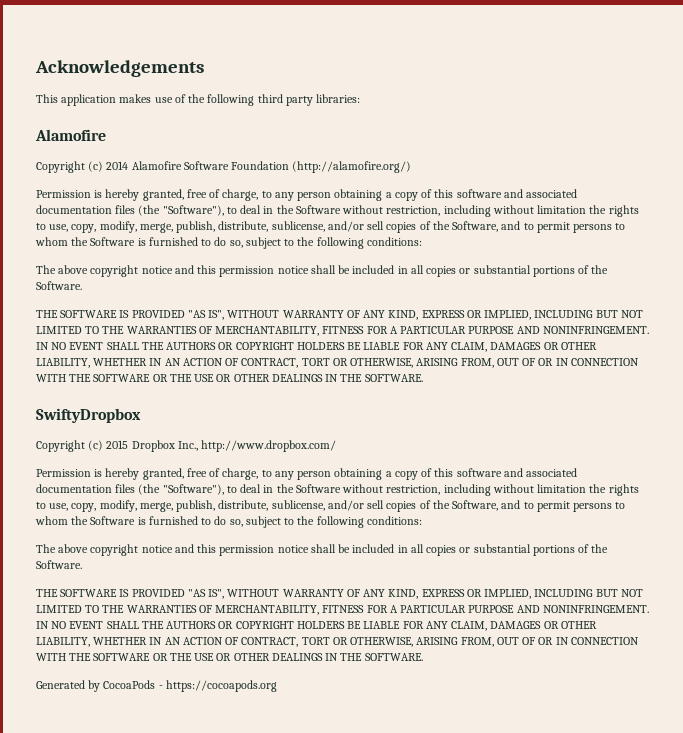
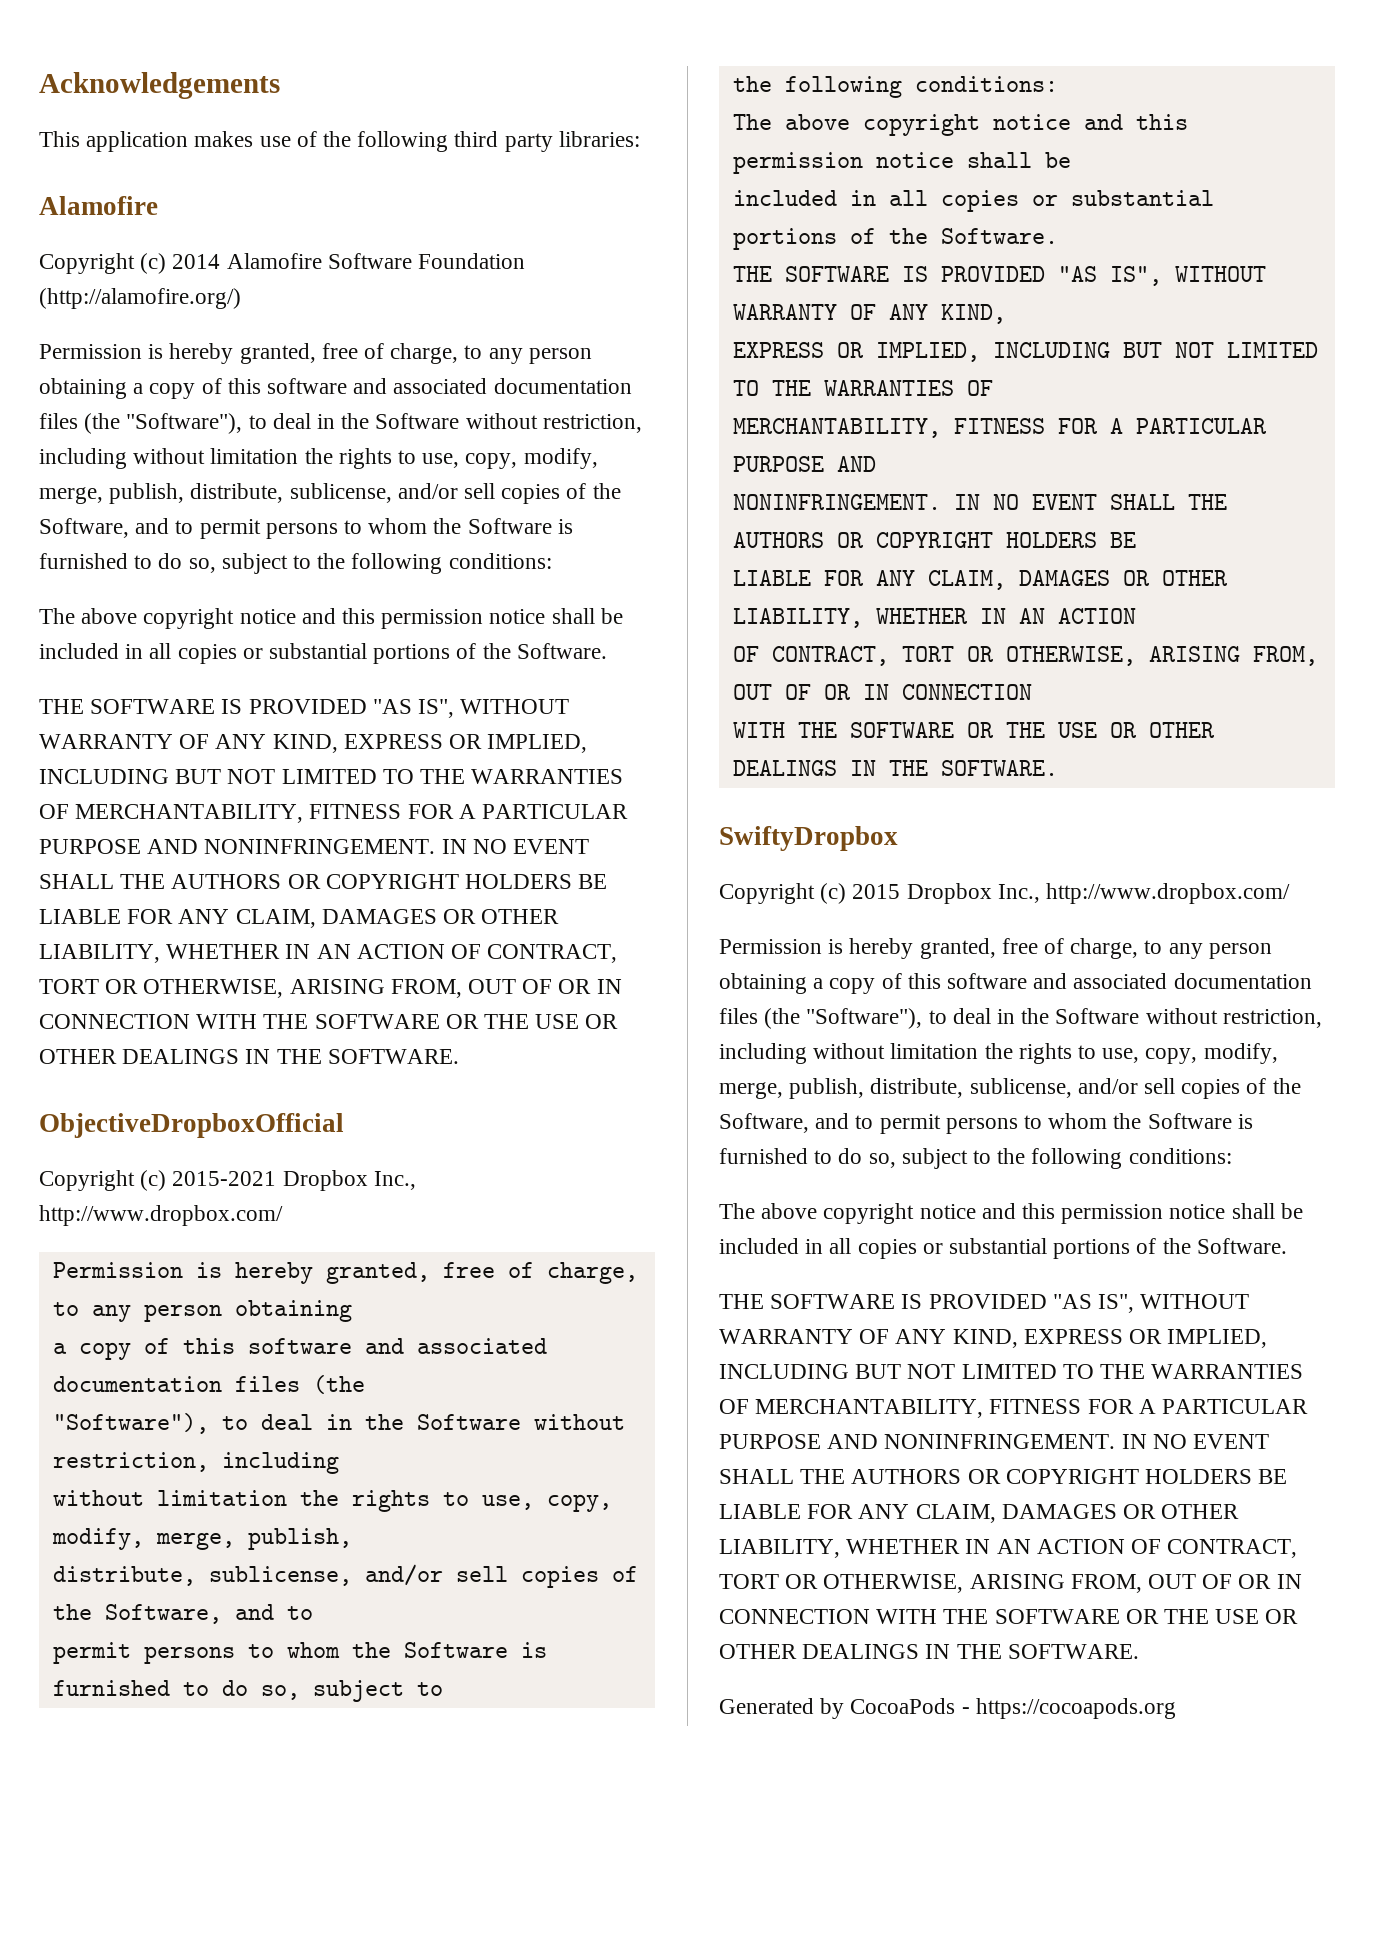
+ ObjectiveDropboxOfficial
+ Copyright (c) 2015-2021 Dropbox Inc., http://www.dropbox.com/
+ Permission is hereby granted, free of charge, to any person obtaining
+ a copy of this software and associated documentation files (the
+ "Software"), to deal in the Software without restriction, including
+ without limitation the rights to use, copy, modify, merge, publish,
+ distribute, sublicense, and/or sell copies of the Software, and to
+ permit persons to whom the Software is furnished to do so, subject to
+ the following conditions:
+ The above copyright notice and this permission notice shall be
+ included in all copies or substantial portions of the Software.
+ THE SOFTWARE IS PROVIDED "AS IS", WITHOUT WARRANTY OF ANY KIND,
+ EXPRESS OR IMPLIED, INCLUDING BUT NOT LIMITED TO THE WARRANTIES OF
+ MERCHANTABILITY, FITNESS FOR A PARTICULAR PURPOSE AND
+ NONINFRINGEMENT. IN NO EVENT SHALL THE AUTHORS OR COPYRIGHT HOLDERS BE
+ LIABLE FOR ANY CLAIM, DAMAGES OR OTHER LIABILITY, WHETHER IN AN ACTION
+ OF CONTRACT, TORT OR OTHERWISE, ARISING FROM, OUT OF OR IN CONNECTION
+ WITH THE SOFTWARE OR THE USE OR OTHER DEALINGS IN THE SOFTWARE.

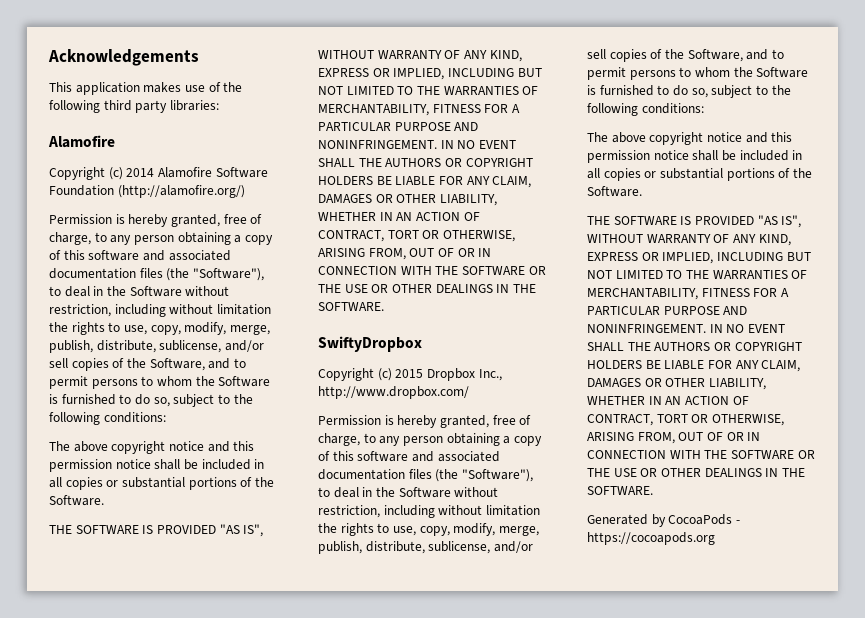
- ObjectiveDropboxOfficial
- Copyright (c) 2015-2021 Dropbox Inc., http://www.dropbox.com/
- Permission is hereby granted, free of charge, to any person obtaining
- a copy of this software and associated documentation files (the
- "Software"), to deal in the Software without restriction, including
- without limitation the rights to use, copy, modify, merge, publish,
- distribute, sublicense, and/or sell copies of the Software, and to
- permit persons to whom the Software is furnished to do so, subject to
- the following conditions:
- The above copyright notice and this permission notice shall be
- included in all copies or substantial portions of the Software.
- THE SOFTWARE IS PROVIDED "AS IS", WITHOUT WARRANTY OF ANY KIND,
- EXPRESS OR IMPLIED, INCLUDING BUT NOT LIMITED TO THE WARRANTIES OF
- MERCHANTABILITY, FITNESS FOR A PARTICULAR PURPOSE AND
- NONINFRINGEMENT. IN NO EVENT SHALL THE AUTHORS OR COPYRIGHT HOLDERS BE
- LIABLE FOR ANY CLAIM, DAMAGES OR OTHER LIABILITY, WHETHER IN AN ACTION
- OF CONTRACT, TORT OR OTHERWISE, ARISING FROM, OUT OF OR IN CONNECTION
- WITH THE SOFTWARE OR THE USE OR OTHER DEALINGS IN THE SOFTWARE.

